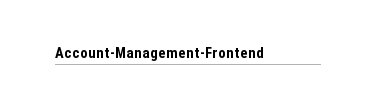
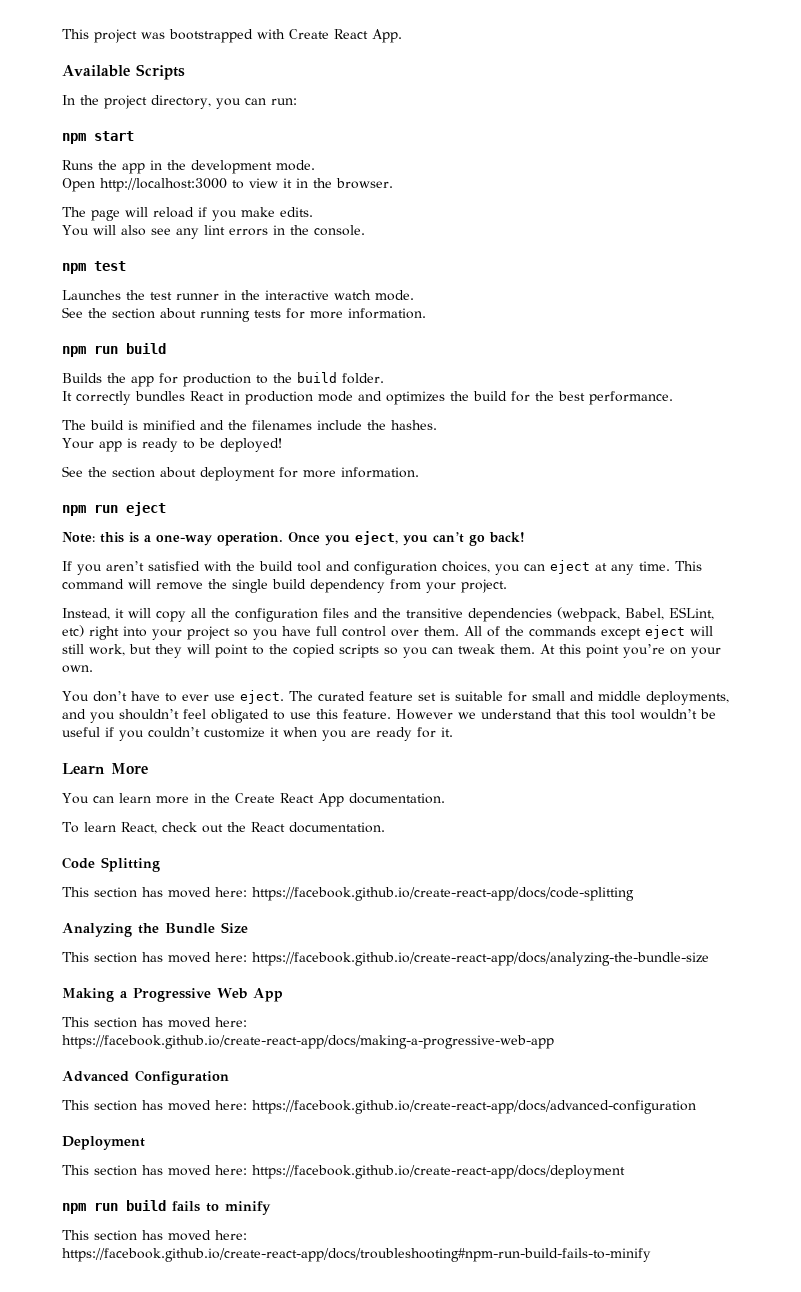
- Account-Management-Frontend
+ This project was bootstrapped with Create React App.
+ Available Scripts
+ In the project directory, you can run:
+ npm start
+ Runs the app in the development mode.
+ Open http://localhost:3000 to view it in the browser.
+ The page will reload if you make edits.
+ You will also see any lint errors in the console.
+ npm test
+ Launches the test runner in the interactive watch mode.
+ See the section about running tests for more information.
+ npm run build
+ Builds the app for production to the build folder.
+ It correctly bundles React in production mode and optimizes the build for the best performance.
+ The build is minified and the filenames include the hashes.
+ Your app is ready to be deployed!
+ See the section about deployment for more information.
+ npm run eject
+ Note: this is a one-way operation. Once you eject, you can’t go back!
+ If you aren’t satisfied with the build tool and configuration choices, you can eject at any time. This command will remove the single build dependency from your project.
+ Instead, it will copy all the configuration files and the transitive dependencies (webpack, Babel, ESLint, etc) right into your project so you have full control over them. All of the commands except eject will still work, but they will point to the copied scripts so you can tweak them. At this point you’re on your own.
+ You don’t have to ever use eject. The curated feature set is suitable for small and middle deployments, and you shouldn’t feel obligated to use this feature. However we understand that this tool wouldn’t be useful if you couldn’t customize it when you are ready for it.
+ Learn More
+ You can learn more in the Create React App documentation.
+ To learn React, check out the React documentation.
+ Code Splitting
+ This section has moved here: https://facebook.github.io/create-react-app/docs/code-splitting
+ Analyzing the Bundle Size
+ This section has moved here: https://facebook.github.io/create-react-app/docs/analyzing-the-bundle-size
+ Making a Progressive Web App
+ This section has moved here: https://facebook.github.io/create-react-app/docs/making-a-progressive-web-app
+ Advanced Configuration
+ This section has moved here: https://facebook.github.io/create-react-app/docs/advanced-configuration
+ Deployment
+ This section has moved here: https://facebook.github.io/create-react-app/docs/deployment
+ npm run build fails to minify
+ This section has moved here: https://facebook.github.io/create-react-app/docs/troubleshooting#npm-run-build-fails-to-minify

